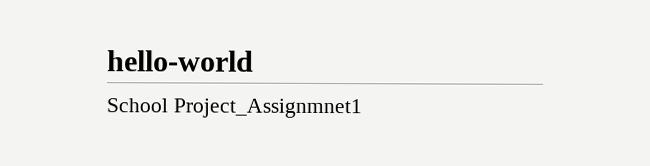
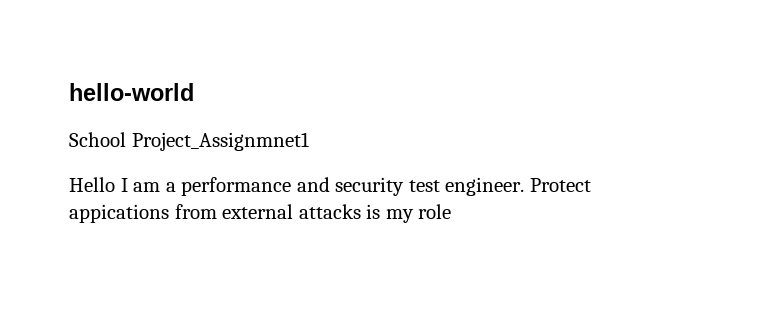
+ Hello I am a performance and security test engineer. Protect appications from external attacks is my role

